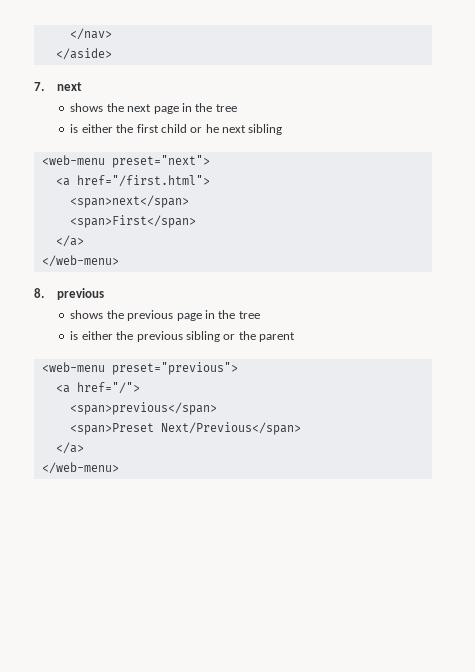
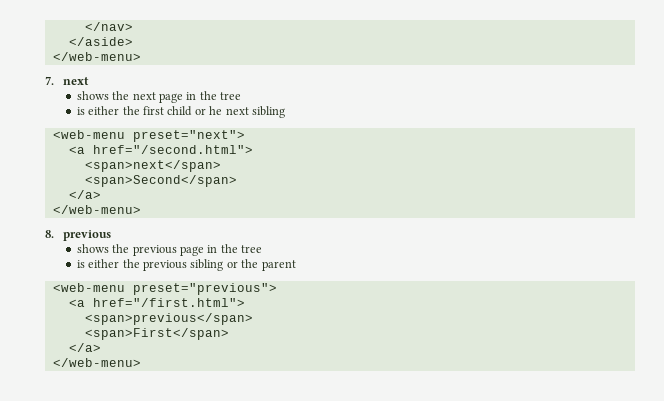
  </aside>
+ </web-menu>
- <a href="/first.html">
+ <a href="/second.html">
- <span>First</span>
+ <span>Second</span>
- <a href="/">
+ <a href="/first.html">
- <span>Preset Next/Previous</span>
+ <span>First</span>

